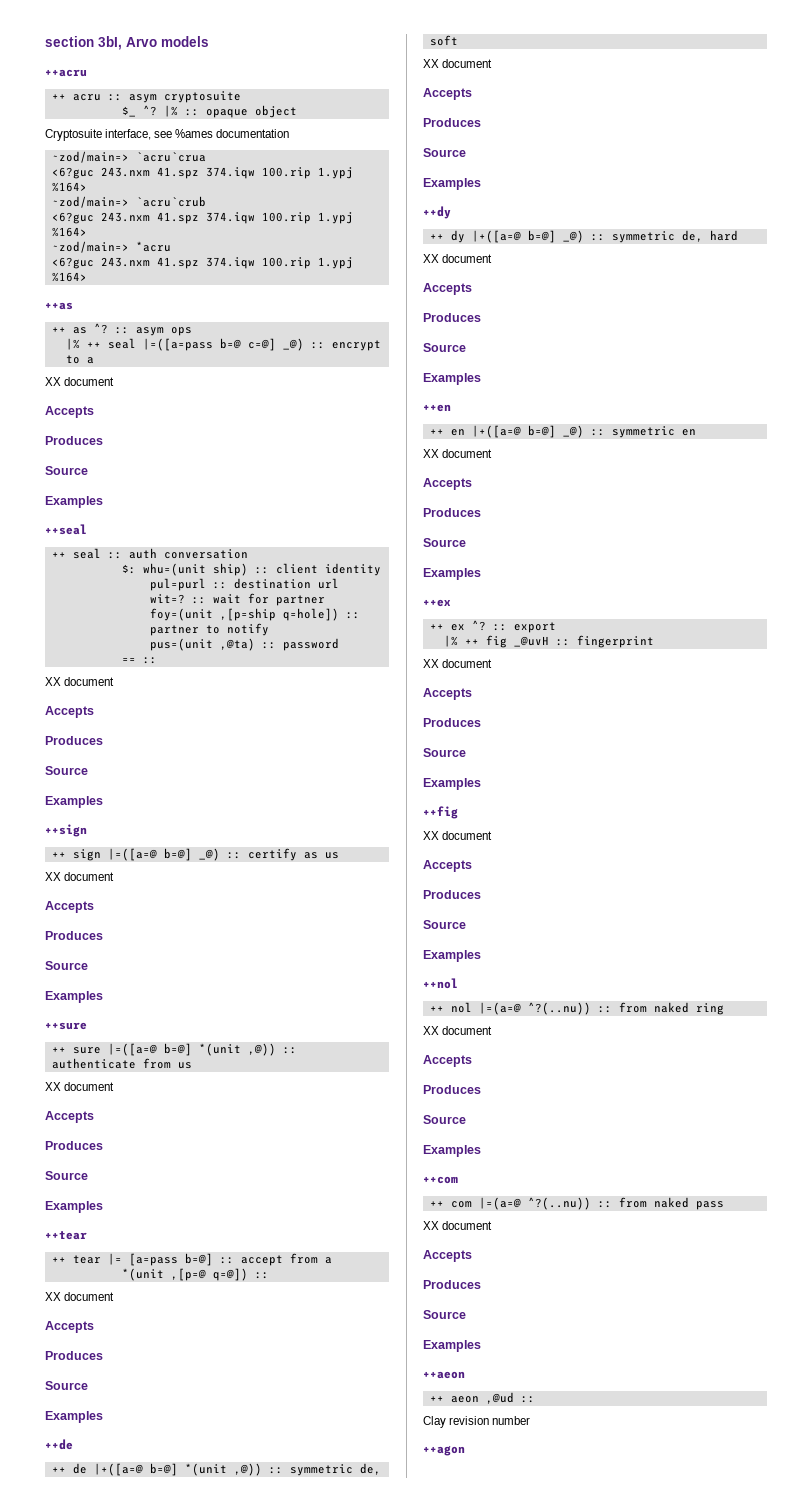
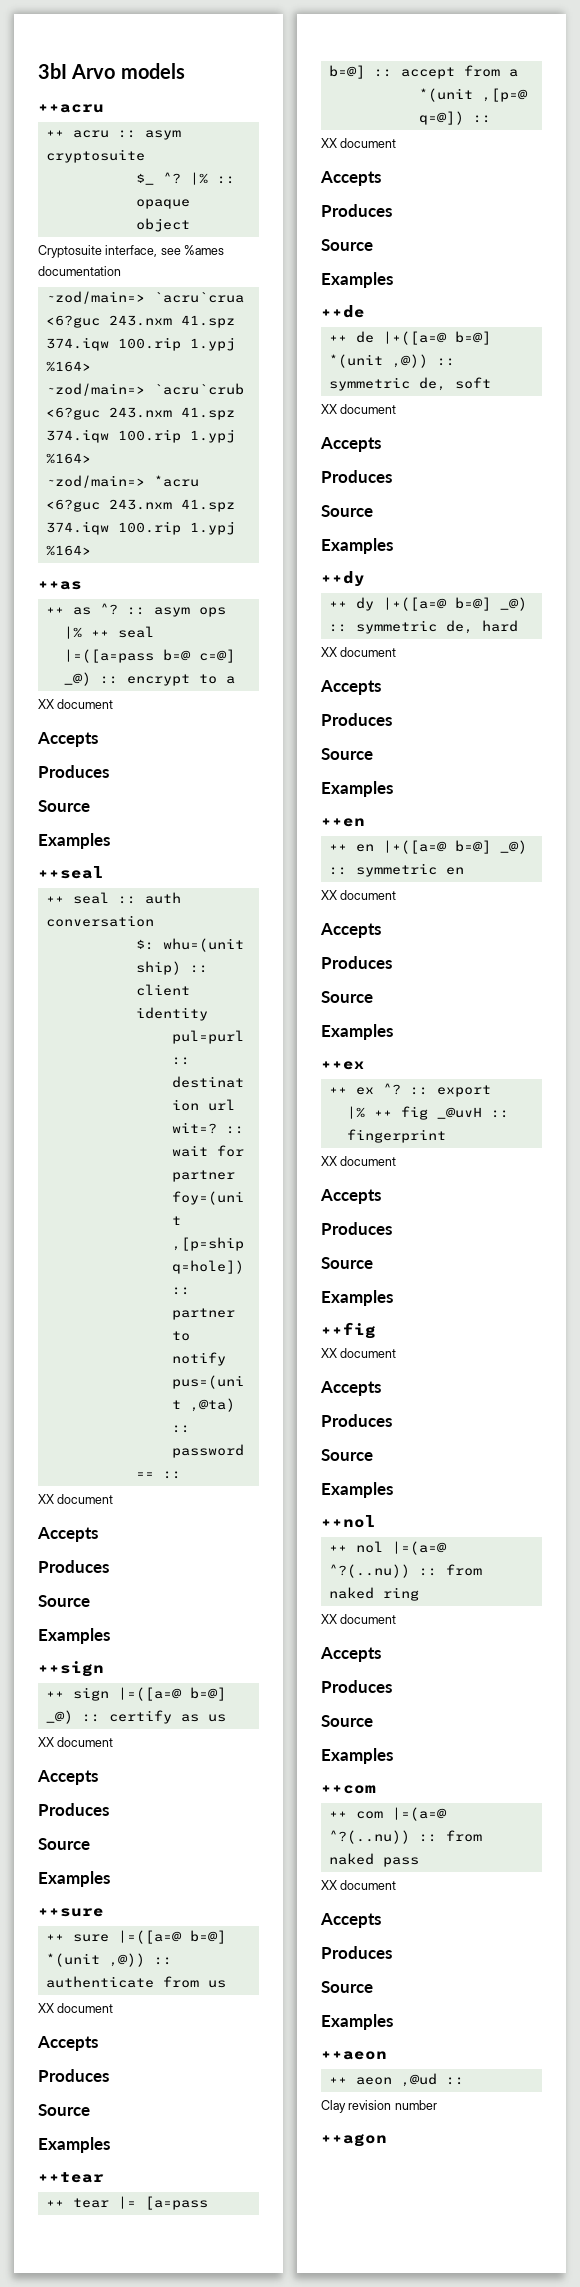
- section 3bI, Arvo models
+ 3bI Arvo models

